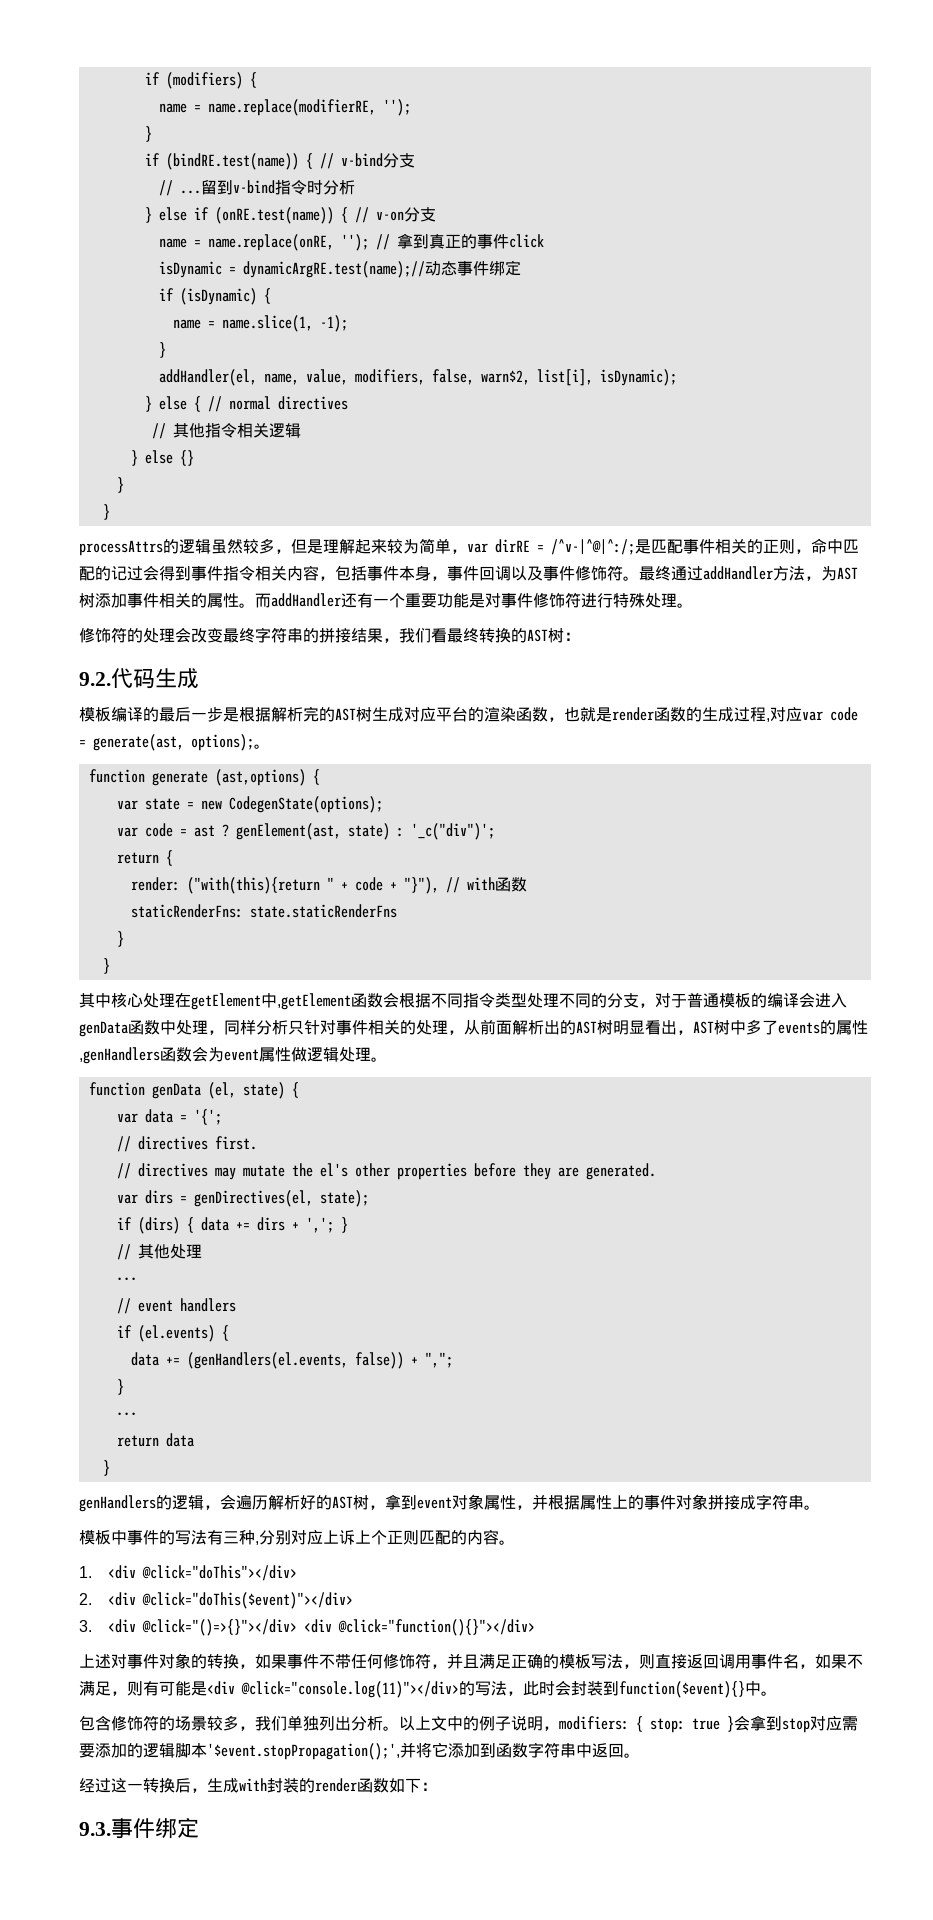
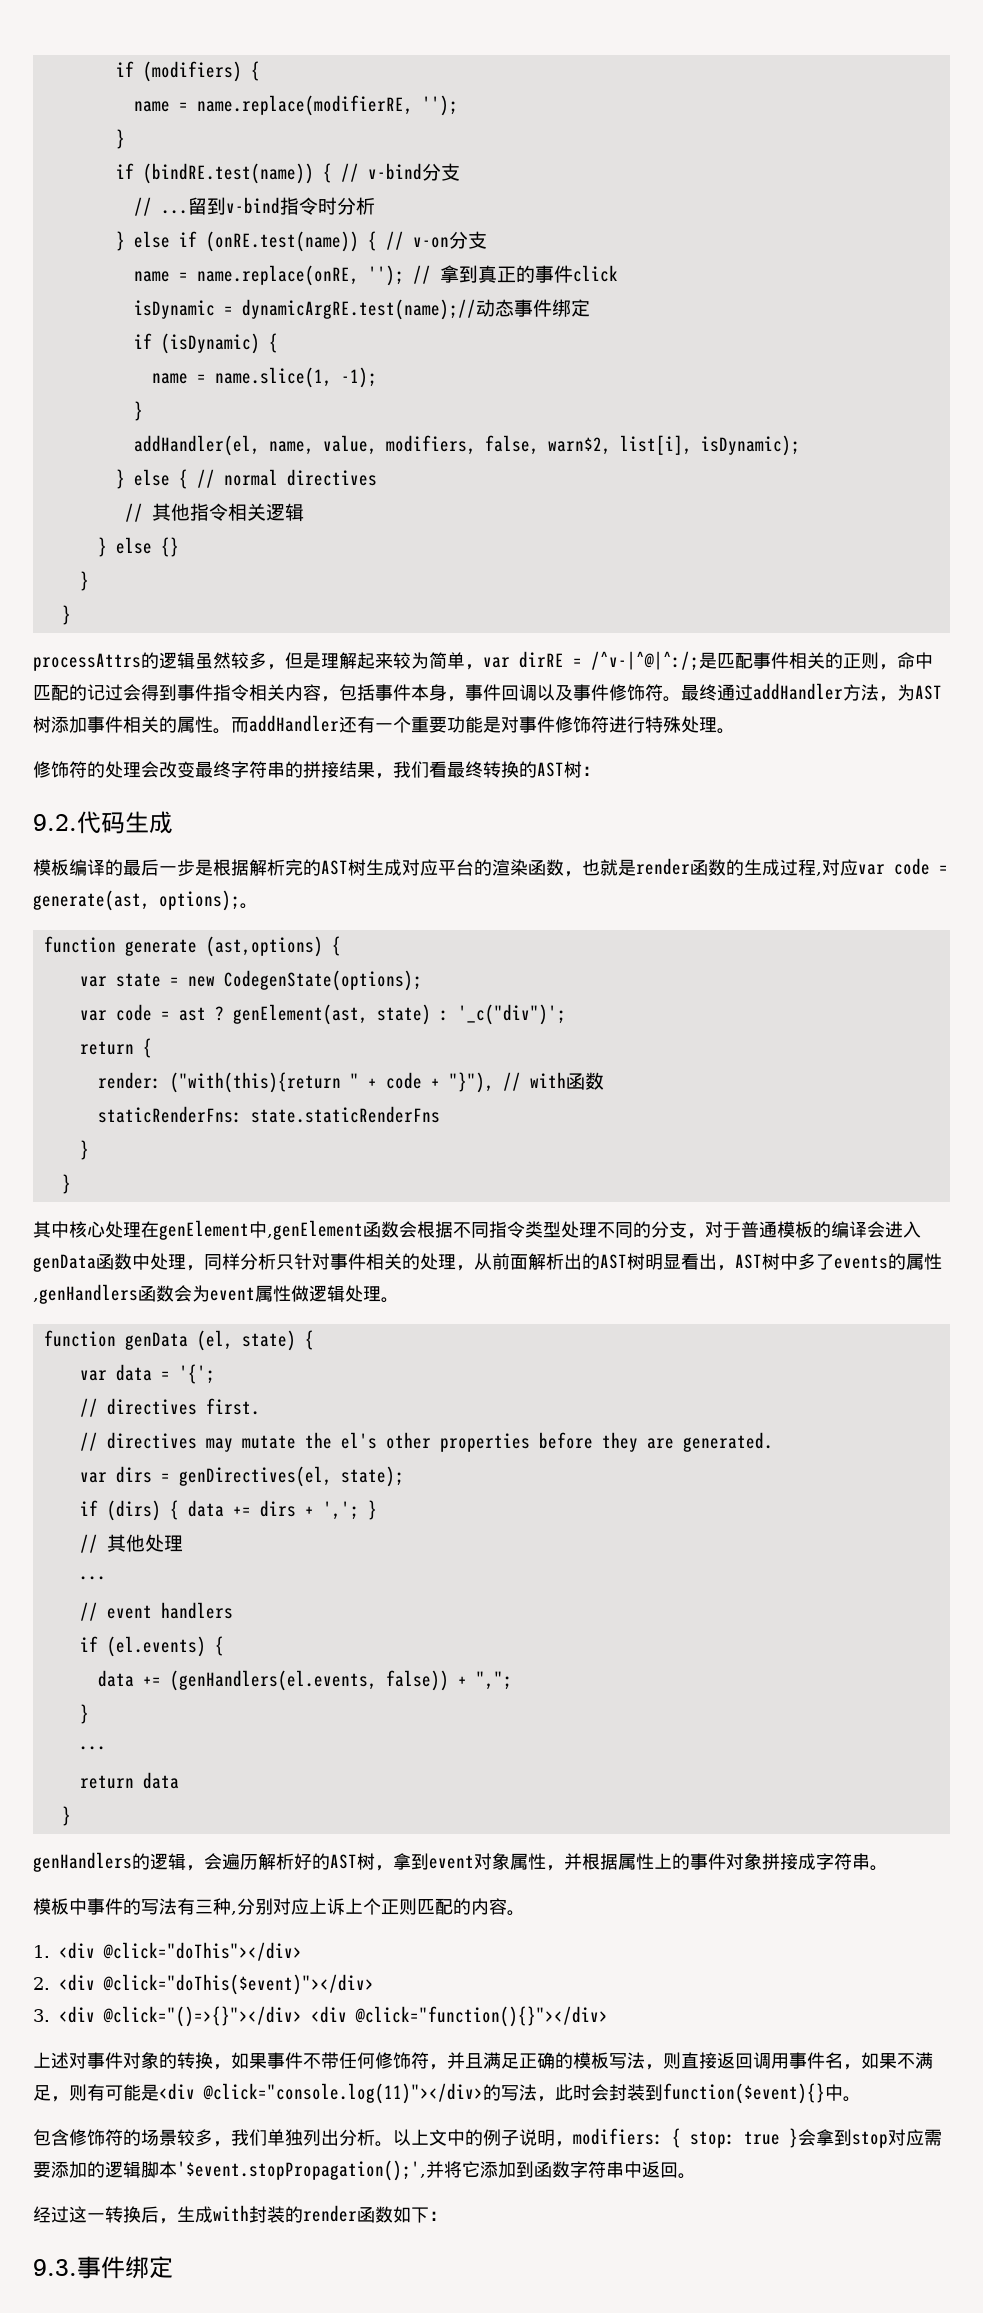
- 其中核心处理在getElement中,getElement函数会根据不同指令类型处理不同的分支，对于普通模板的编译会进入genData函数中处理，同样分析只针对事件相关的处理，从前面解析出的AST树明显看出，AST树中多了events的属性,genHandlers函数会为event属性做逻辑处理。
+ 其中核心处理在genElement中,genElement函数会根据不同指令类型处理不同的分支，对于普通模板的编译会进入genData函数中处理，同样分析只针对事件相关的处理，从前面解析出的AST树明显看出，AST树中多了events的属性,genHandlers函数会为event属性做逻辑处理。

